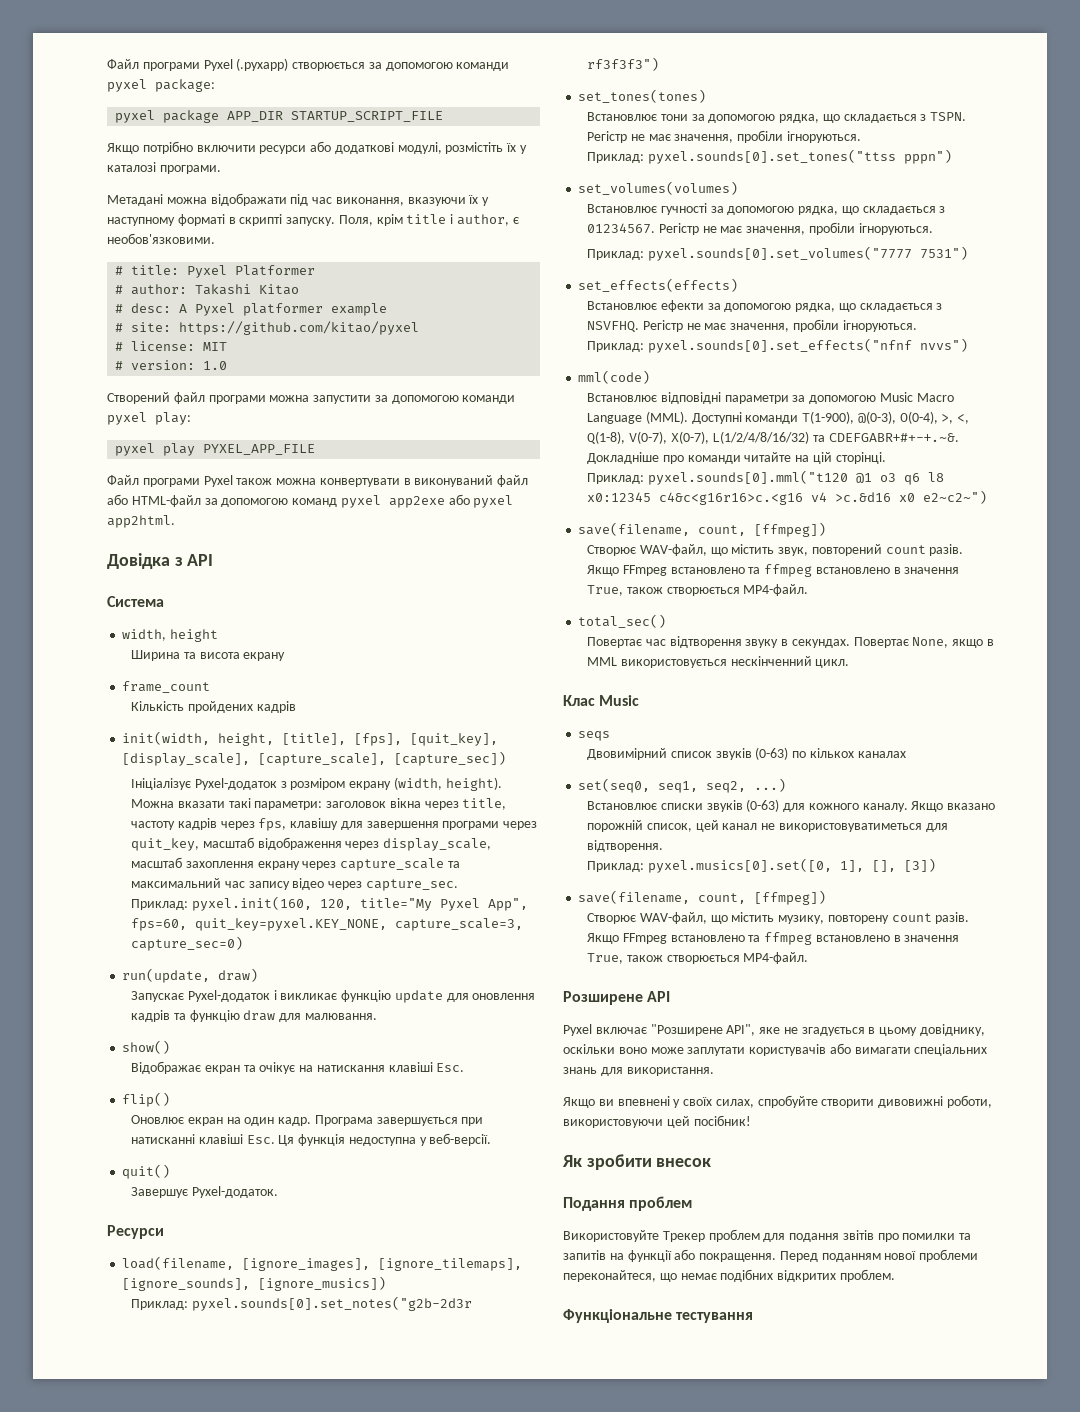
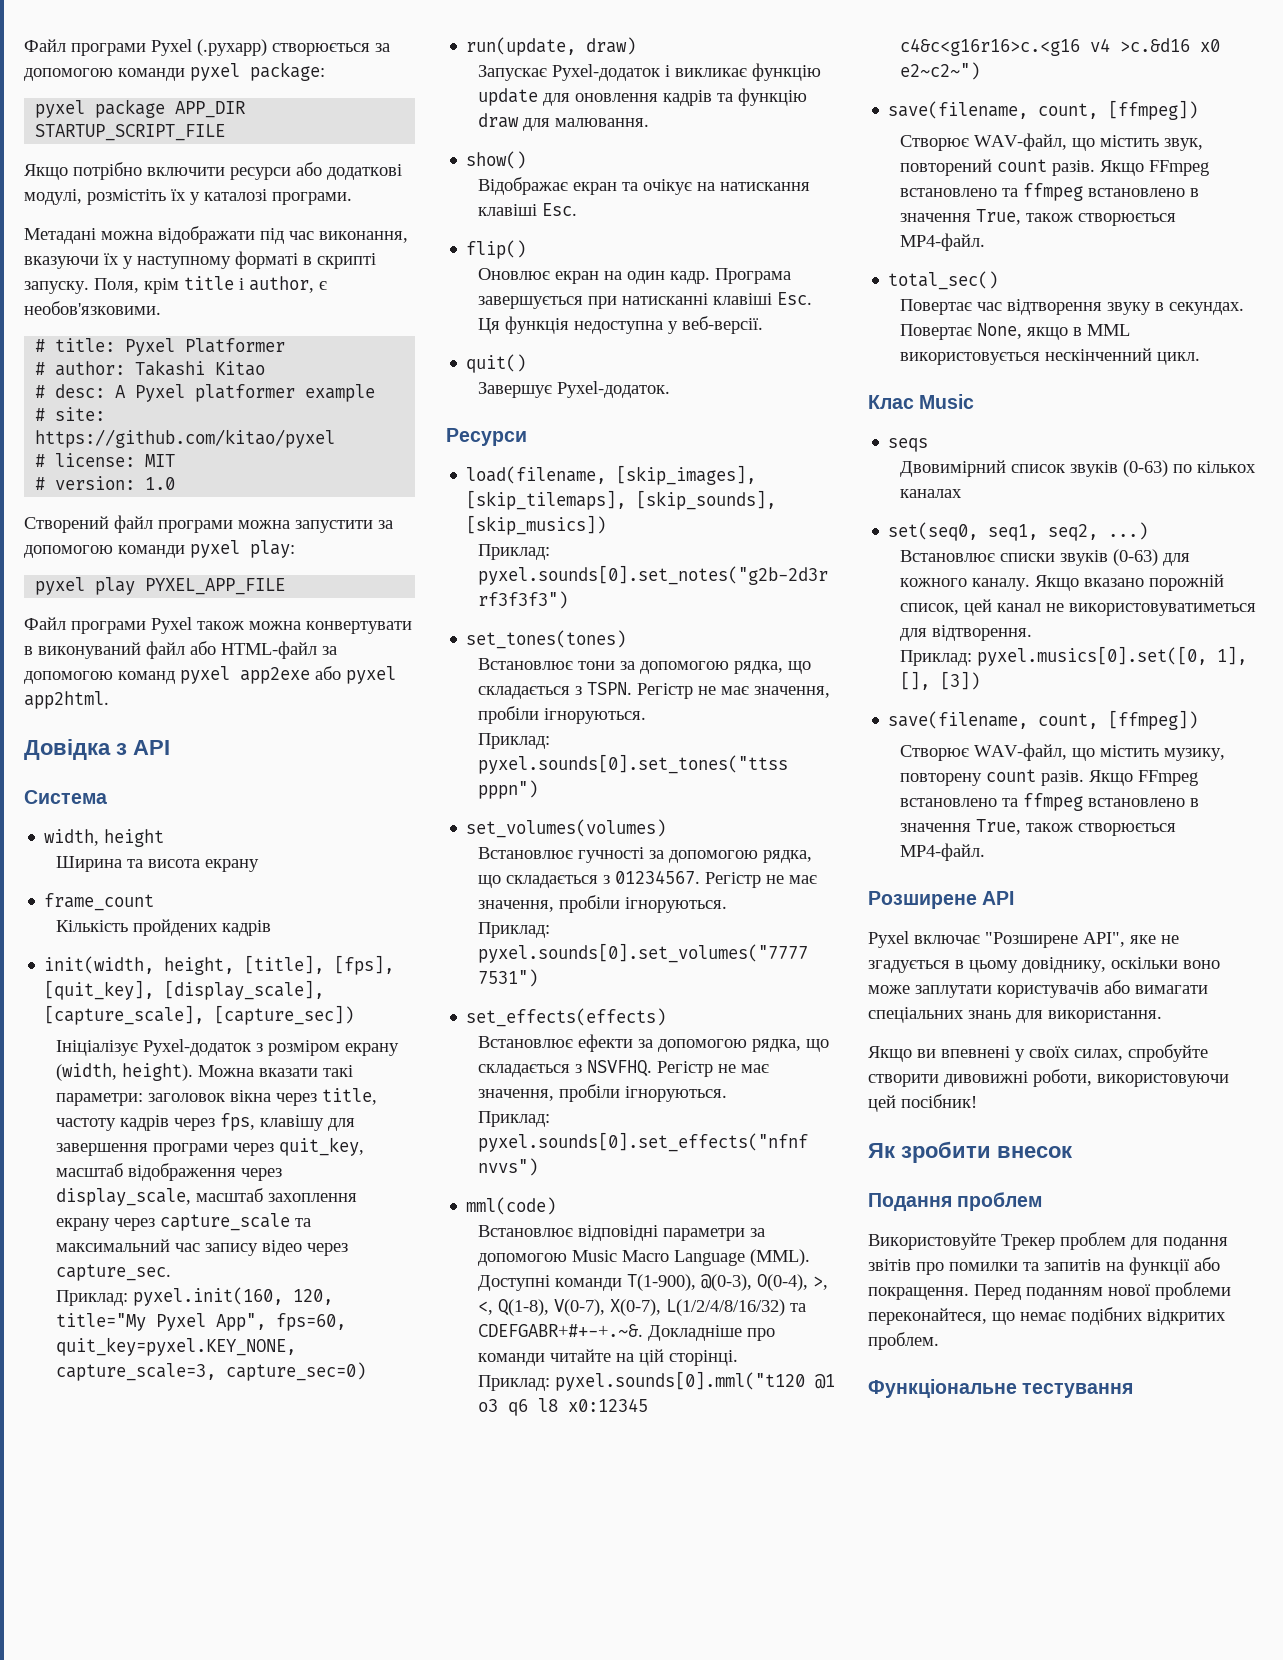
- load(filename, [ignore_images], [ignore_tilemaps], [ignore_sounds], [ignore_musics])
+ load(filename, [skip_images], [skip_tilemaps], [skip_sounds], [skip_musics])

